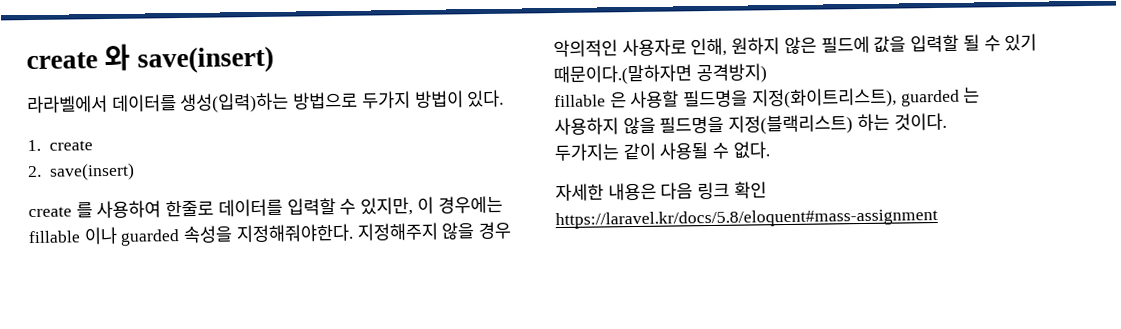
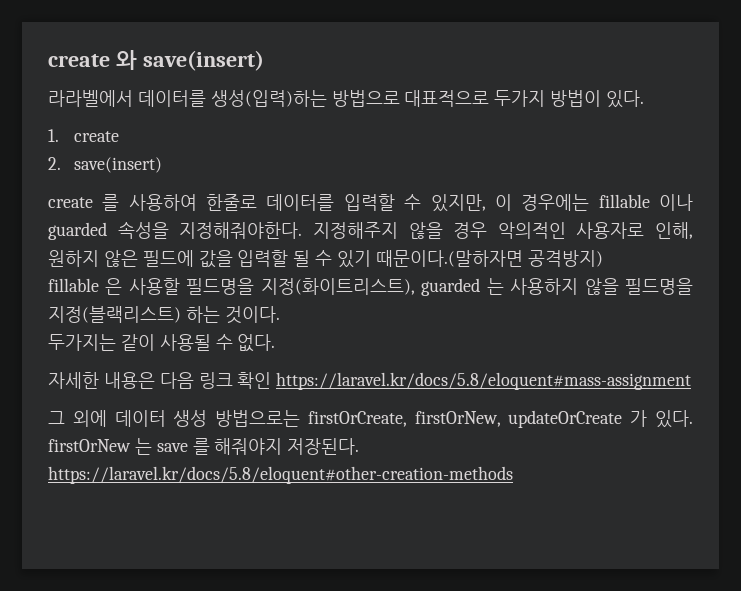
- 라라벨에서 데이터를 생성(입력)하는 방법으로 두가지 방법이 있다.
+ 라라벨에서 데이터를 생성(입력)하는 방법으로 대표적으로 두가지 방법이 있다.
+ 그 외에 데이터 생성 방법으로는 firstOrCreate, firstOrNew, updateOrCreate 가 있다. firstOrNew 는 save 를 해줘야지 저장된다. https://laravel.kr/docs/5.8/eloquent#other-creation-methods

